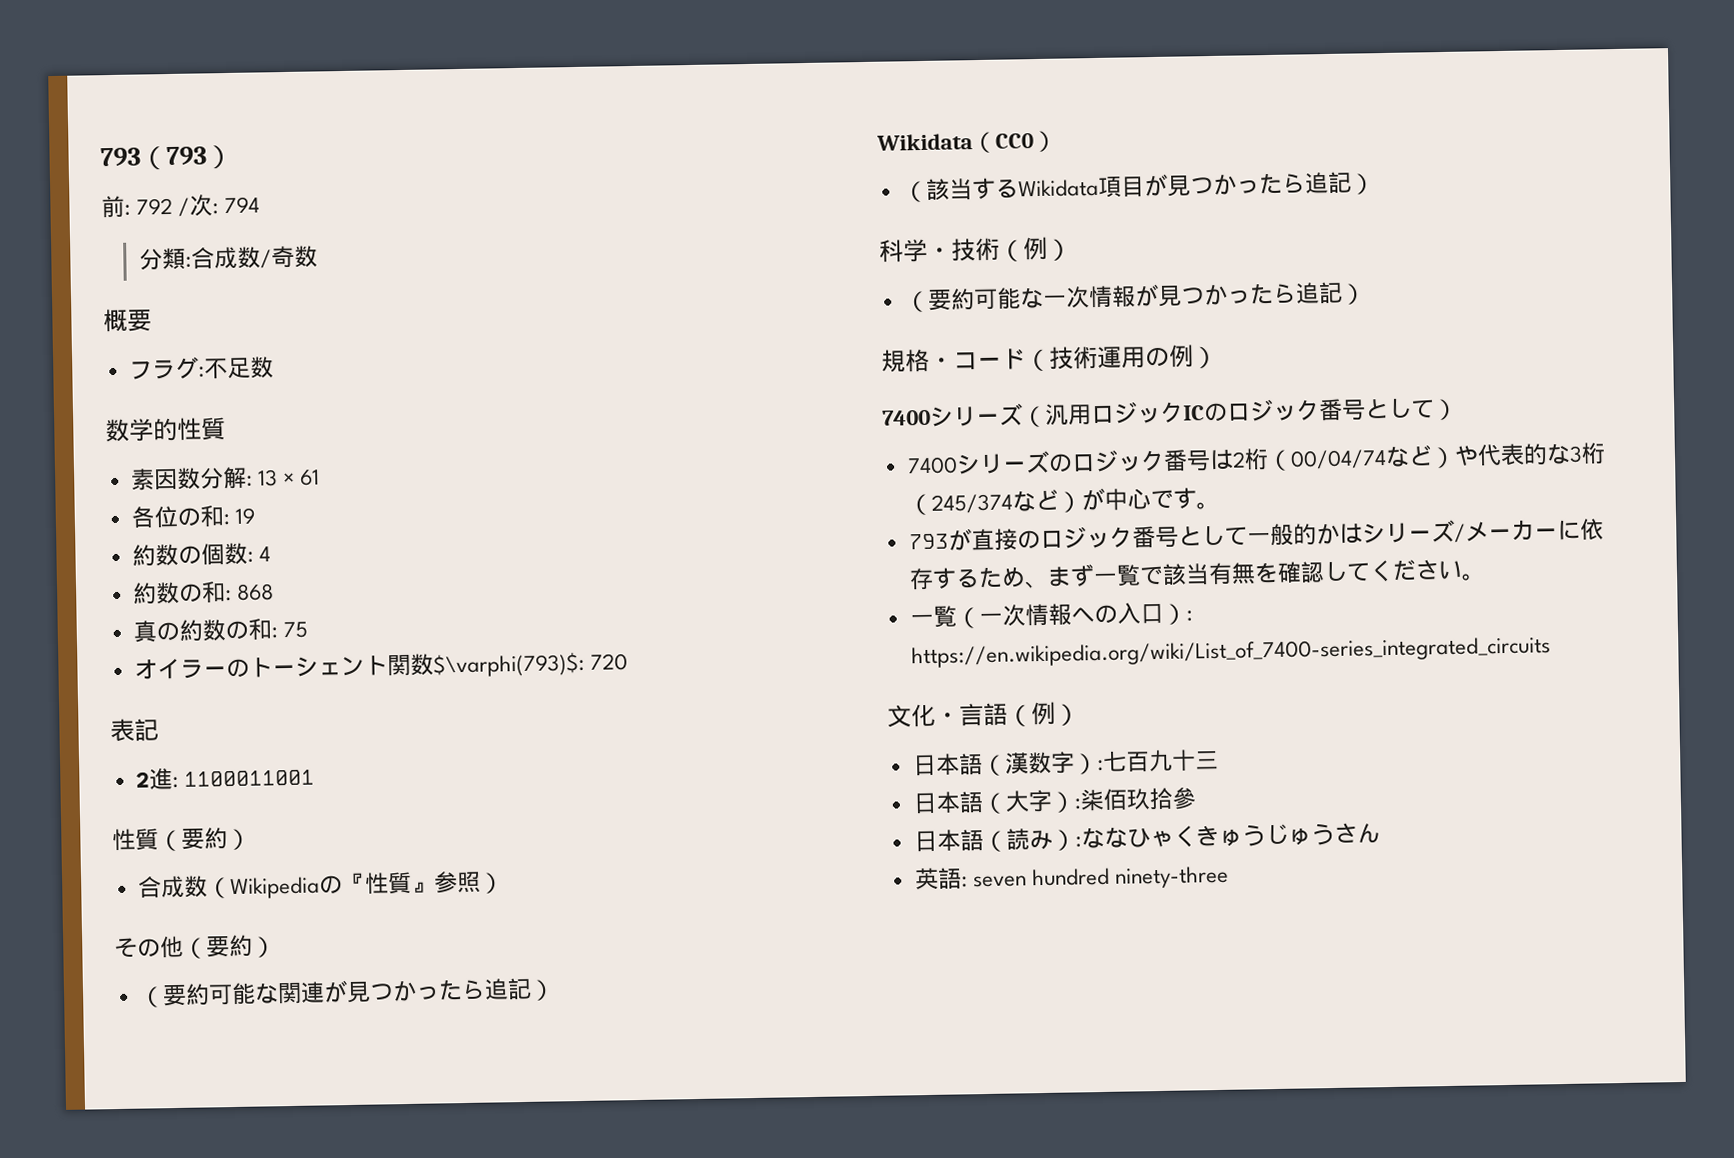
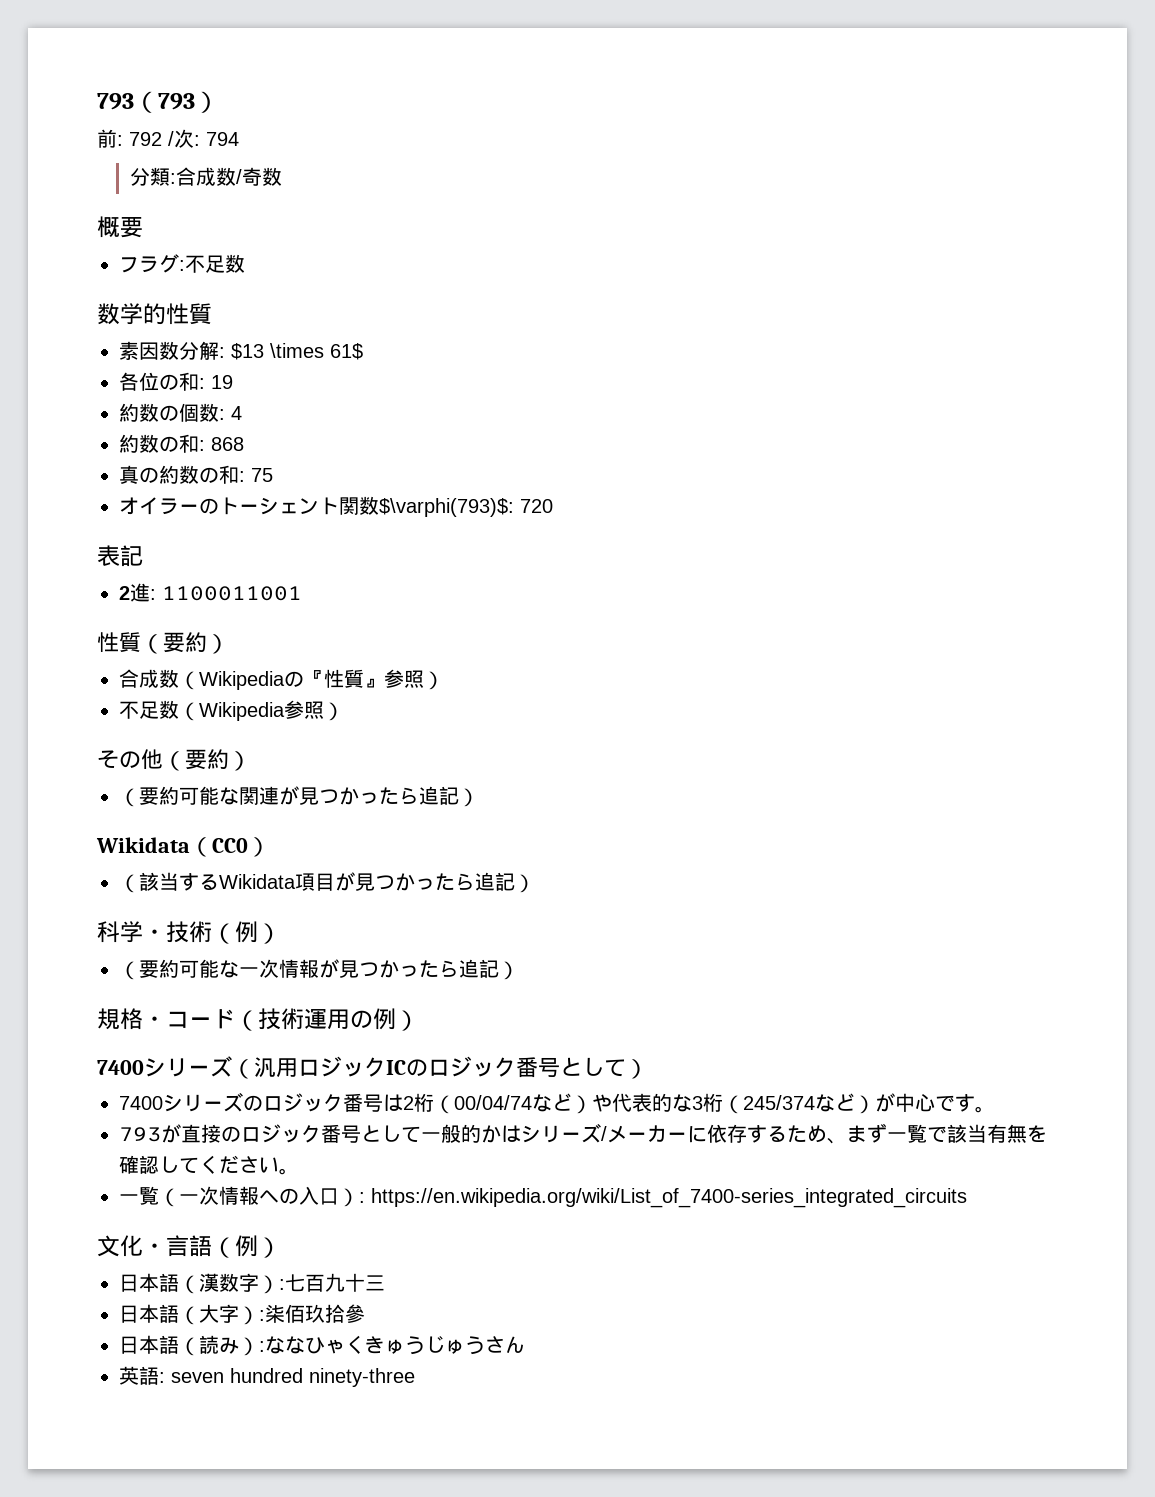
- 素因数分解: 13 × 61
+ 素因数分解: $13 \times 61$
+ 不足数（Wikipedia参照）

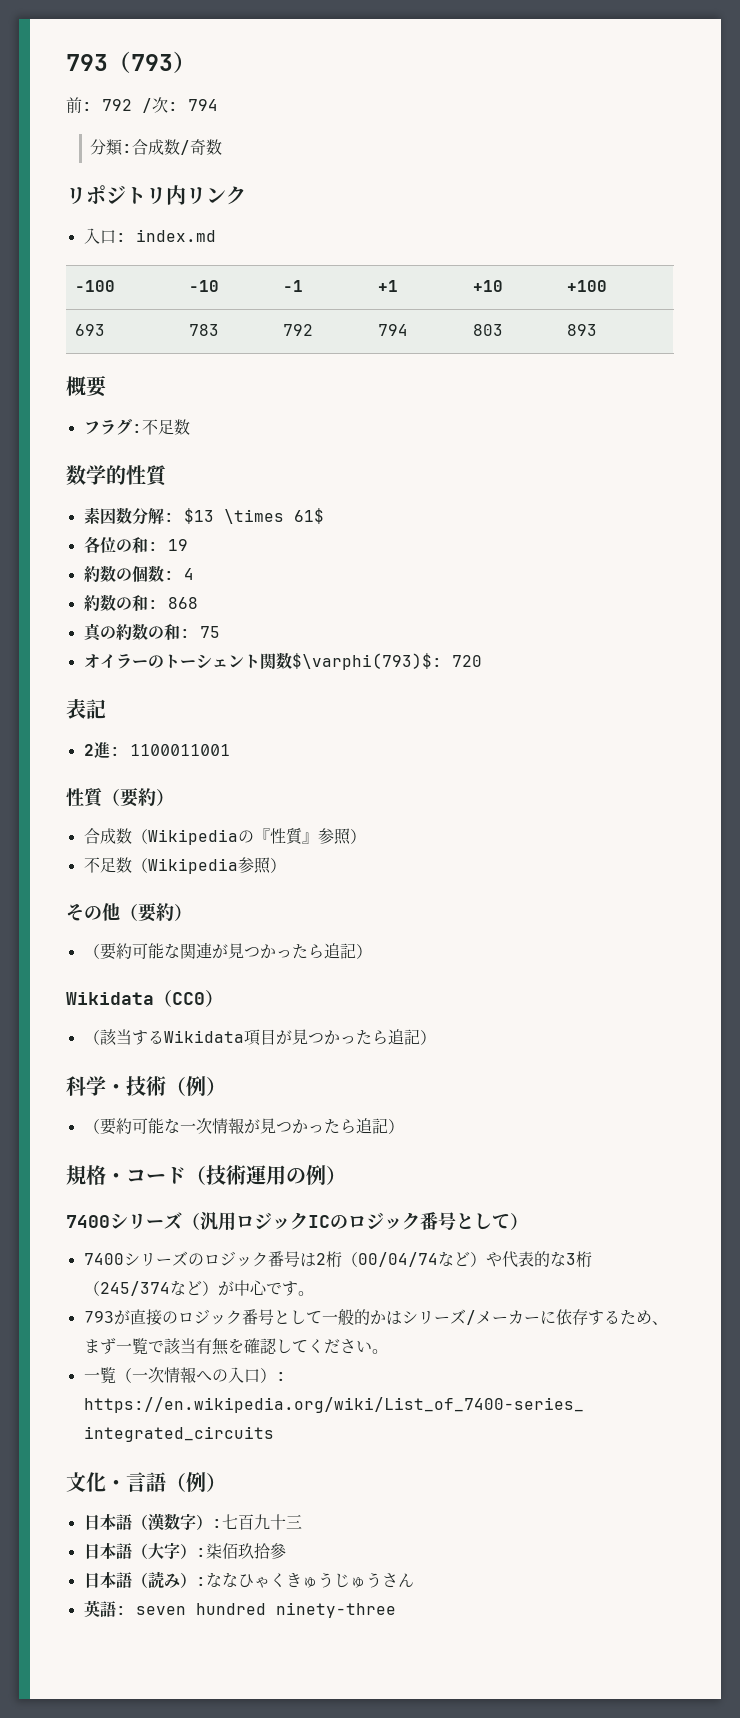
+ リポジトリ内リンク
+ 入口: index.md
+ -100 | -10 | -1 | +1 | +10 | +100
+ 693 | 783 | 792 | 794 | 803 | 893

